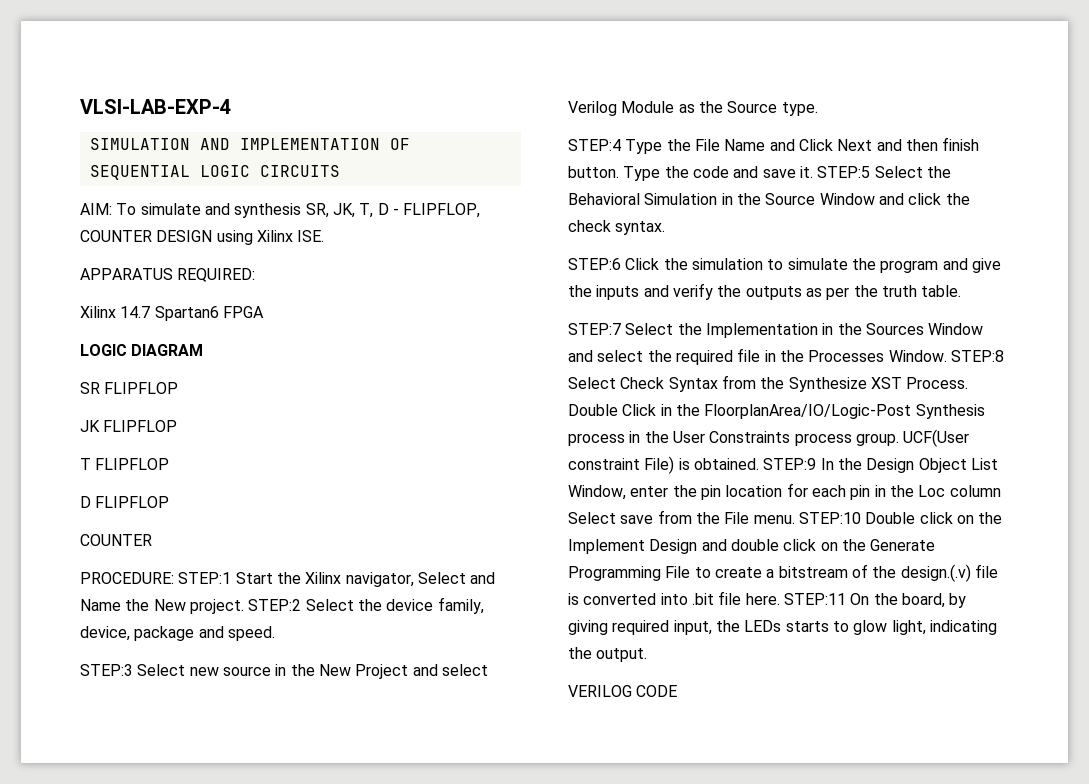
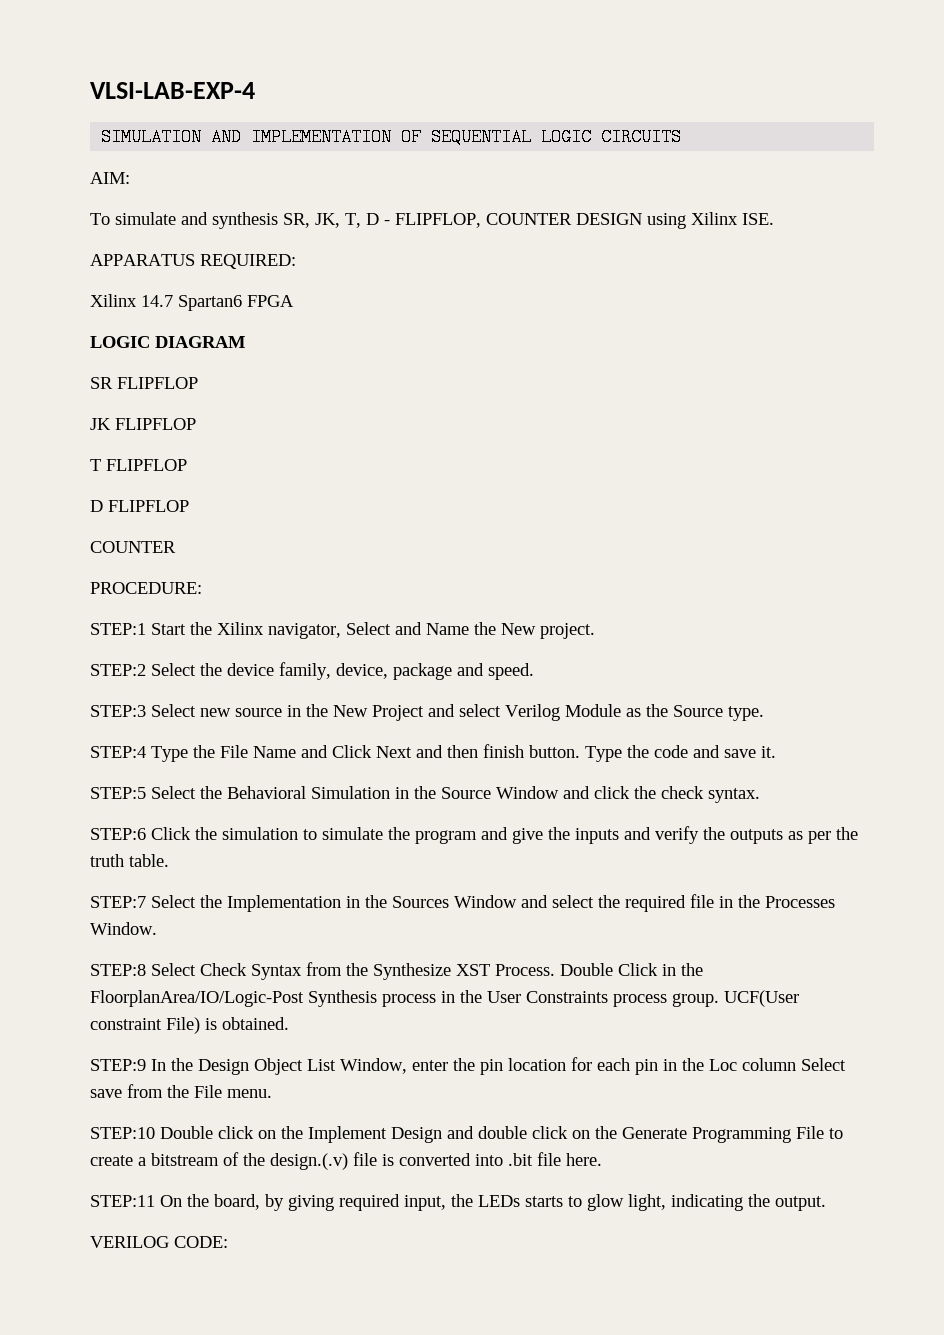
- AIM: To simulate and synthesis SR, JK, T, D - FLIPFLOP, COUNTER DESIGN using Xilinx ISE.
+ AIM:
+ To simulate and synthesis SR, JK, T, D - FLIPFLOP, COUNTER DESIGN using Xilinx ISE.
- PROCEDURE: STEP:1 Start the Xilinx navigator, Select and Name the New project. STEP:2 Select the device family, device, package and speed.
+ PROCEDURE:
+ STEP:1 Start the Xilinx navigator, Select and Name the New project.
+ STEP:2 Select the device family, device, package and speed.
- Type the code and save it. STEP:5 Select the Behavioral Simulation in the Source Window and click the check syntax.
+ Type the code and save it.
+ STEP:5 Select the Behavioral Simulation in the Source Window and click the check syntax.
- STEP:7 Select the Implementation in the Sources Window and select the required file in the Processes Window. STEP:8 Select Check Syntax from the Synthesize XST Process.
+ STEP:7 Select the Implementation in the Sources Window and select the required file in the Processes Window.
+ STEP:8 Select Check Syntax from the Synthesize XST Process.
- UCF(User constraint File) is obtained. STEP:9 In the Design Object List Window, enter the pin location for each pin in the Loc column Select save from the File menu. STEP:10 Double click on the Implement Design and double click on the Generate Programming File to create a bitstream of the design.(.v) file is converted into .bit file here. STEP:11 On the board, by giving required input, the LEDs starts to glow light, indicating the output.
+ UCF(User constraint File) is obtained.
+ STEP:9 In the Design Object List Window, enter the pin location for each pin in the Loc column Select save from the File menu.
+ STEP:10 Double click on the Implement Design and double click on the Generate Programming File to create a bitstream of the design.(.v) file is converted into .bit file here.
+ STEP:11 On the board, by giving required input, the LEDs starts to glow light, indicating the output.
- VERILOG CODE
+ VERILOG CODE:

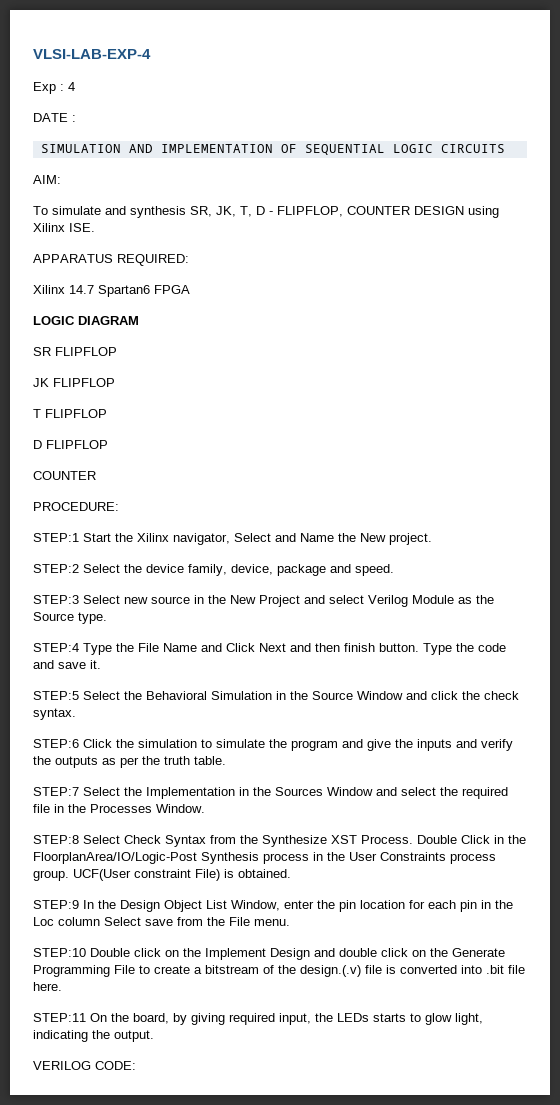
+ Exp : 4
+ DATE :

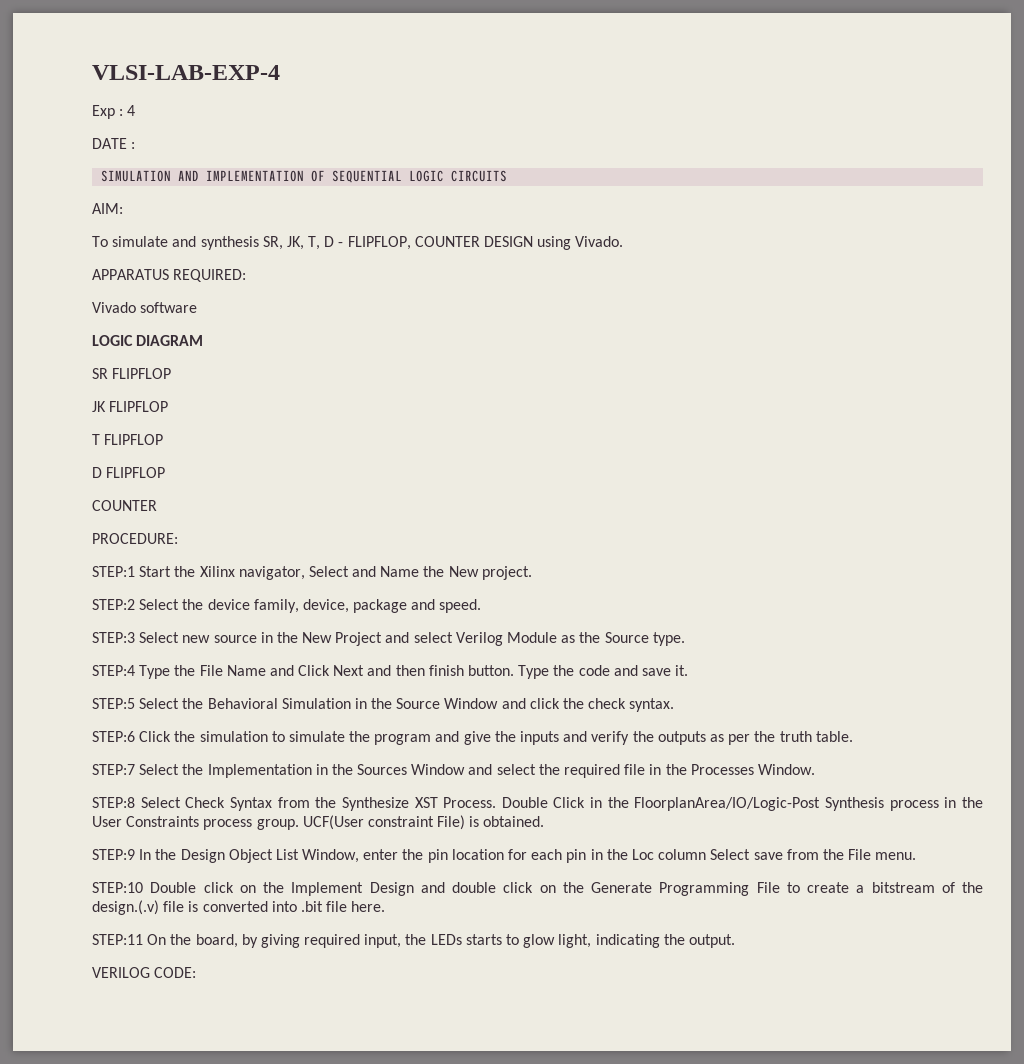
- To simulate and synthesis SR, JK, T, D - FLIPFLOP, COUNTER DESIGN using Xilinx ISE.
+ To simulate and synthesis SR, JK, T, D - FLIPFLOP, COUNTER DESIGN using Vivado.
- Xilinx 14.7 Spartan6 FPGA
+ Vivado software

